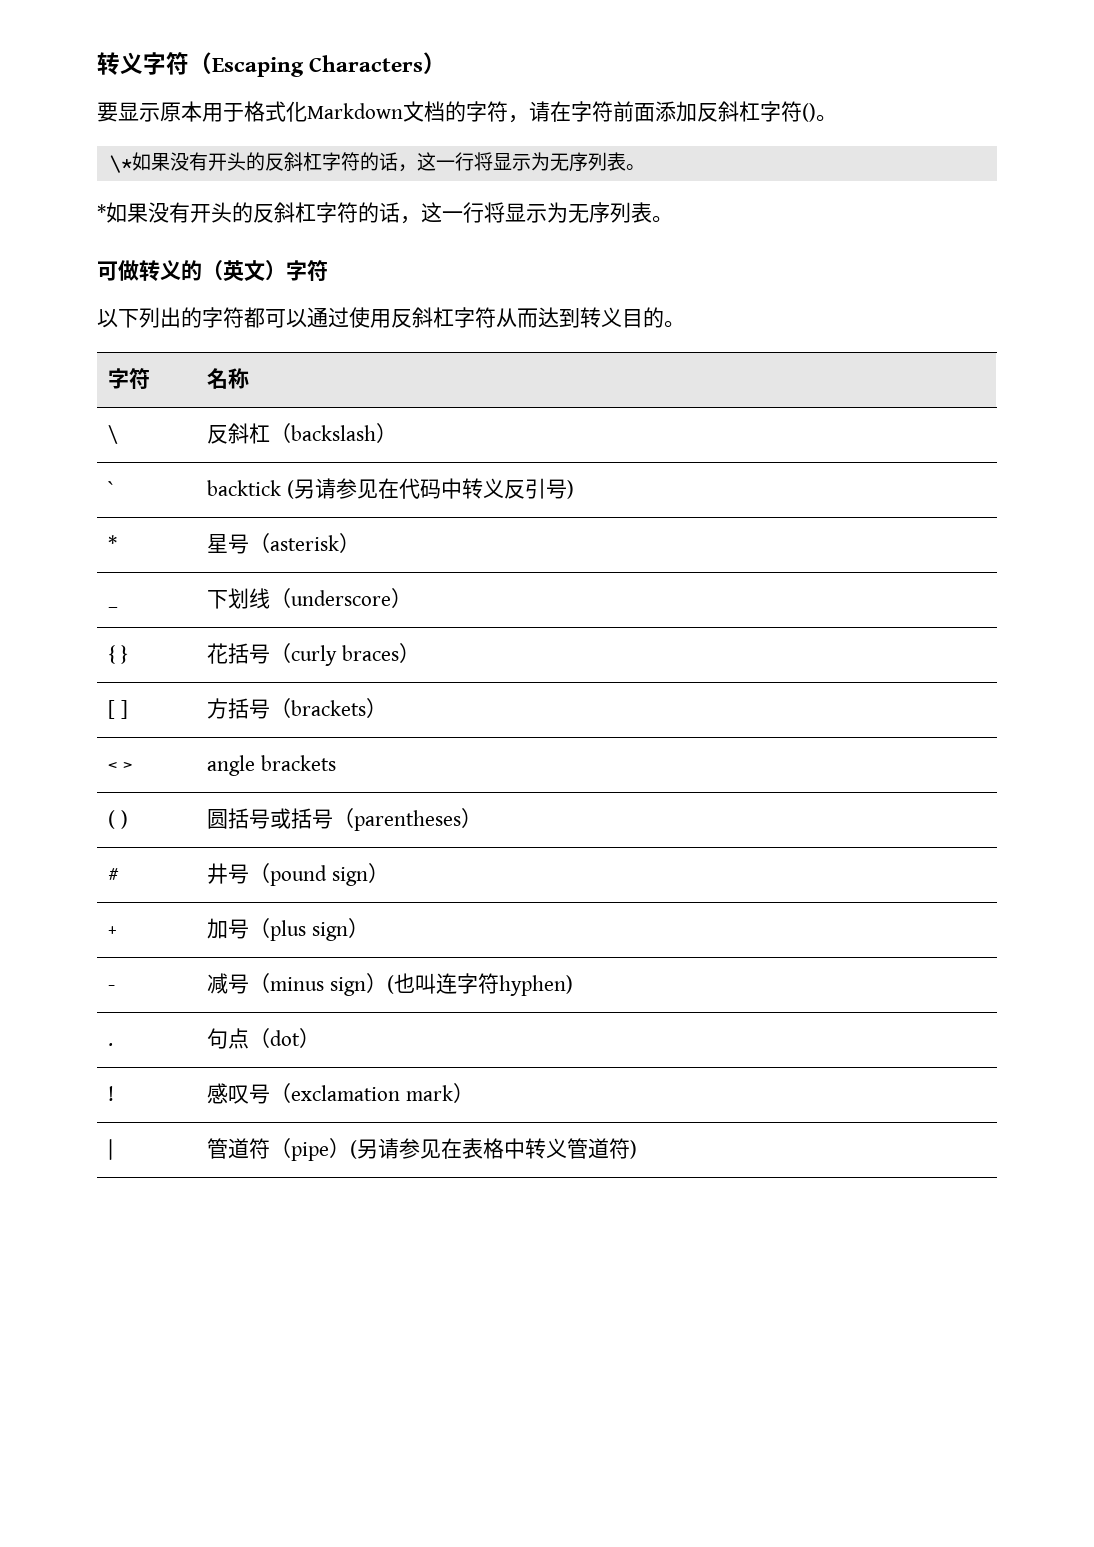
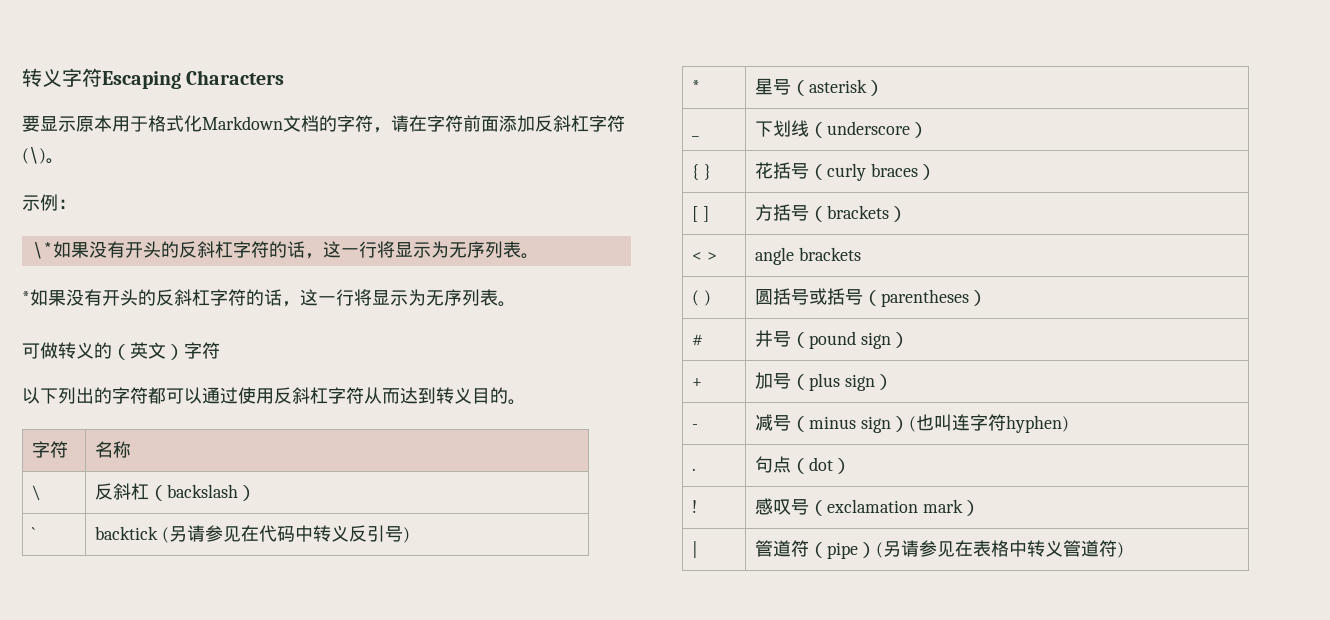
- 转义字符（Escaping Characters）
+ 转义字符Escaping Characters
- 要显示原本用于格式化Markdown文档的字符，请在字符前面添加反斜杠字符()。
+ 要显示原本用于格式化Markdown文档的字符，请在字符前面添加反斜杠字符(\)。
+ 示例：

